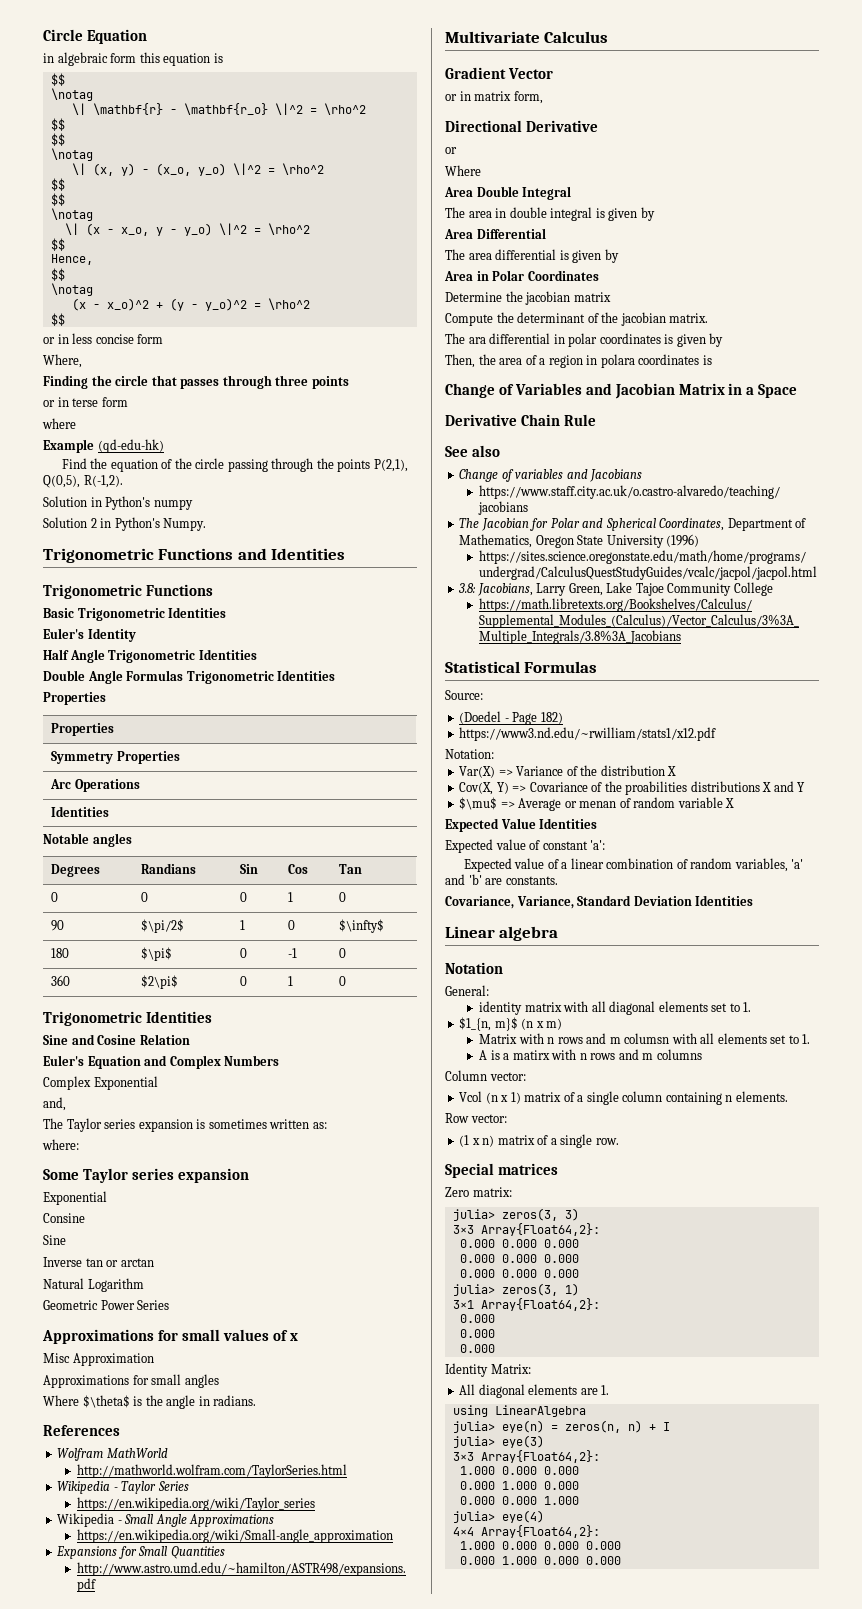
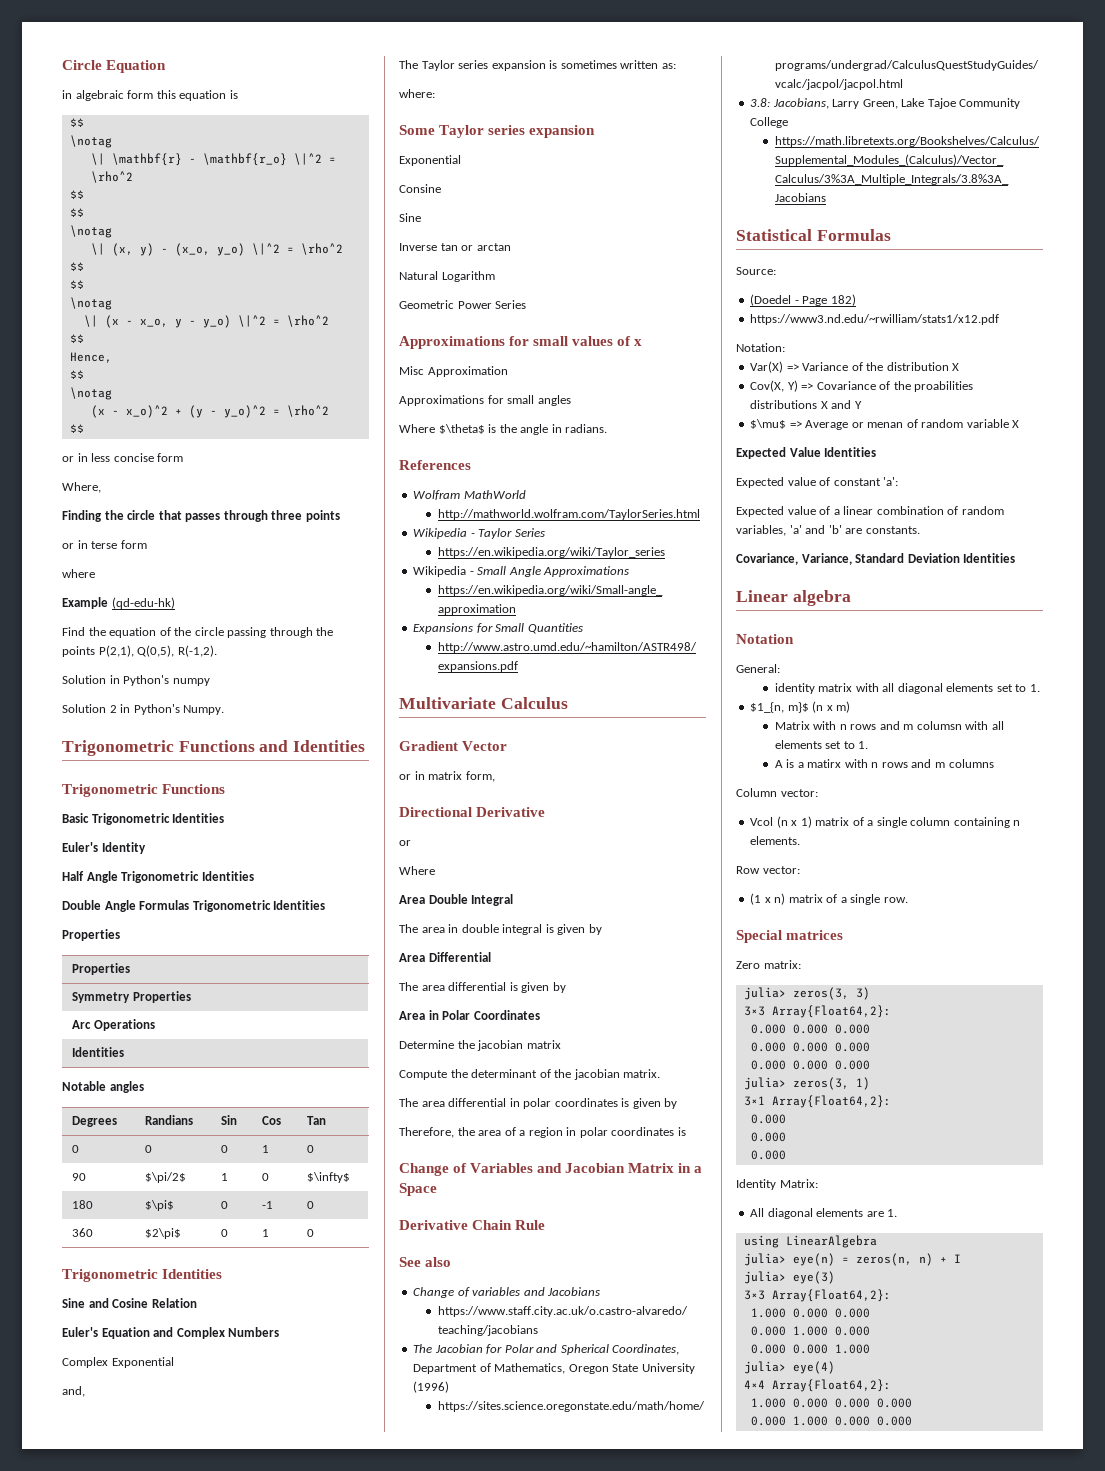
- The ara differential in polar coordinates is given by
+ The area differential in polar coordinates is given by
- Then, the area of a region in polara coordinates is
+ Therefore, the area of a region in polar coordinates is

